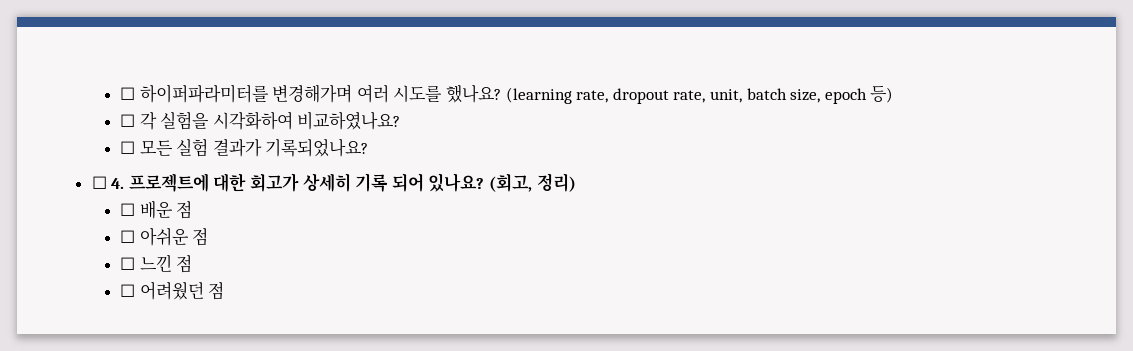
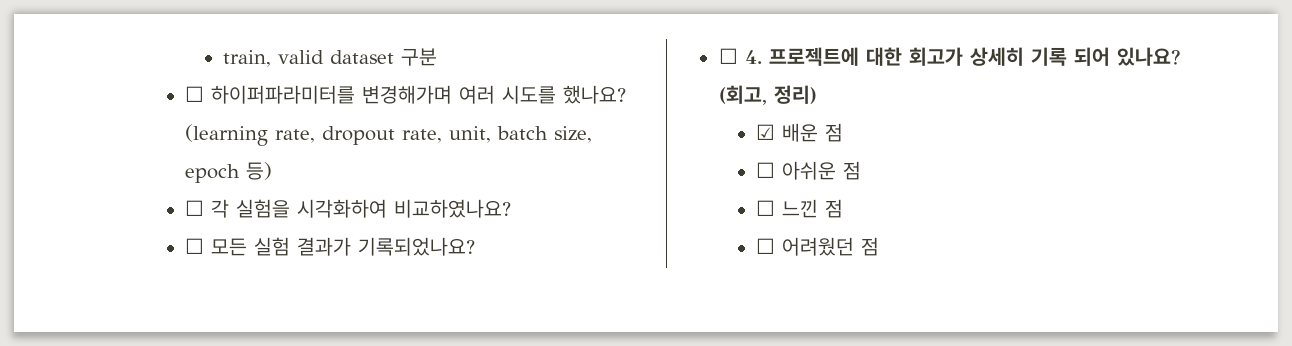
+ train, valid dataset 구분
- ☐ 배운 점
+ ☑ 배운 점

